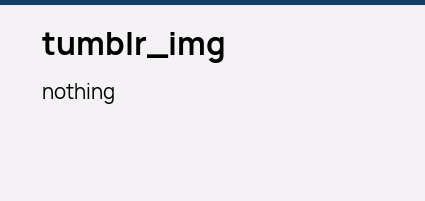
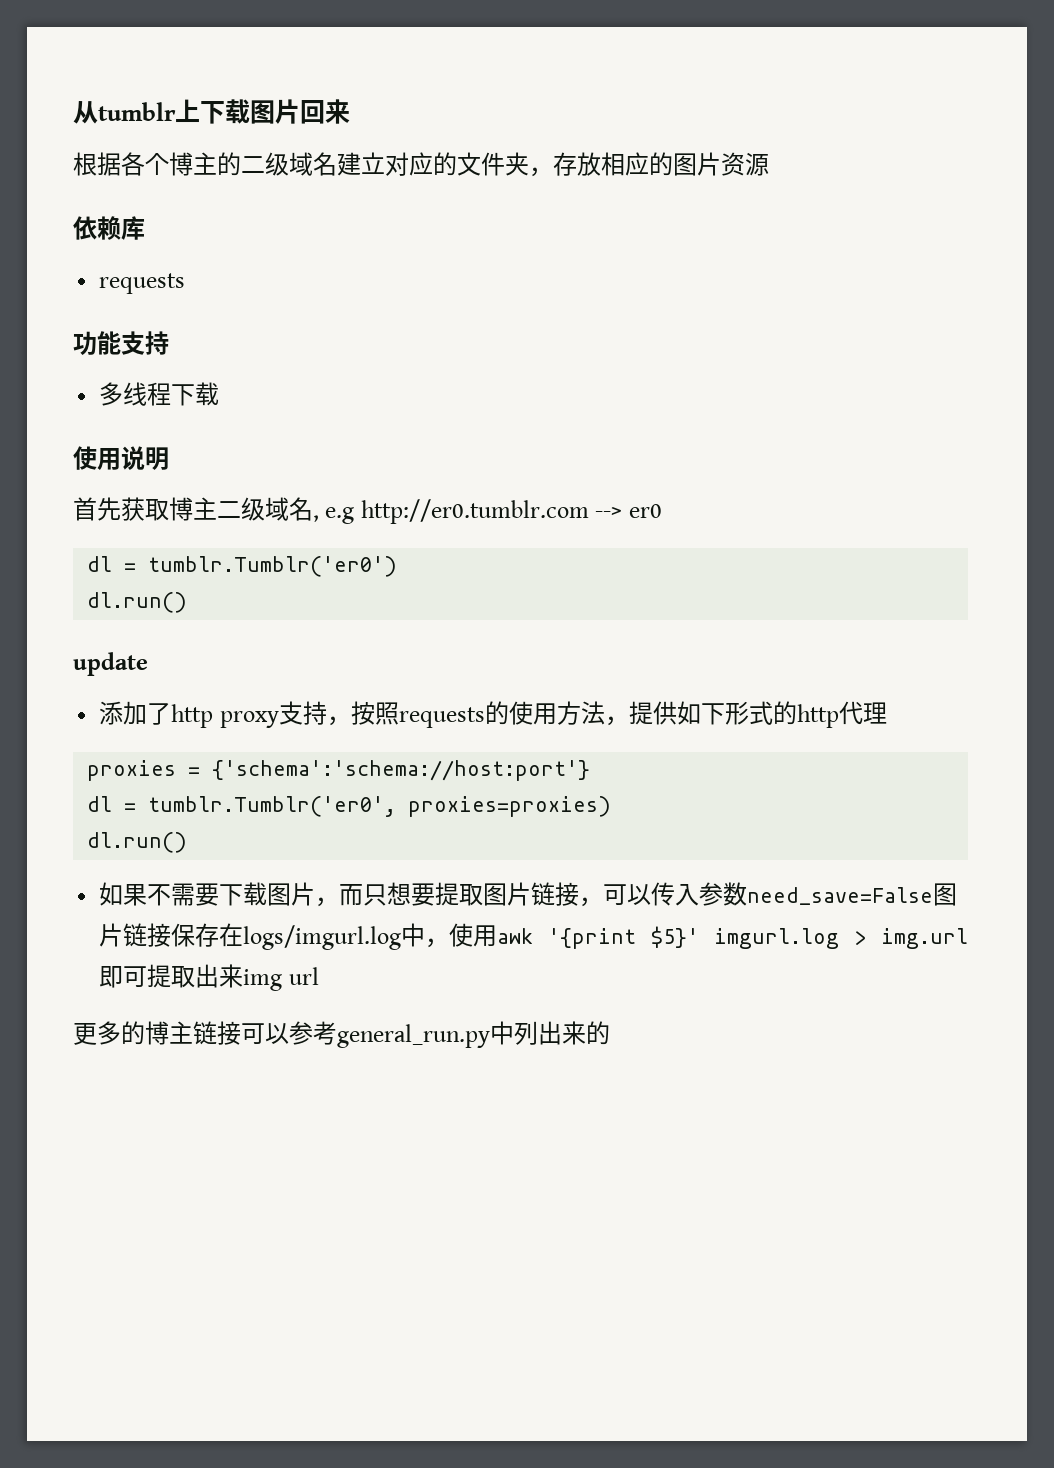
- tumblr_img
- nothing
+ 从tumblr上下载图片回来
+ 根据各个博主的二级域名建立对应的文件夹，存放相应的图片资源
+ 依赖库
+ requests
+ 功能支持
+ 多线程下载
+ 使用说明
+ 首先获取博主二级域名, e.g http://er0.tumblr.com --> er0
+ dl = tumblr.Tumblr('er0')
+ dl.run()
+ update
+ 添加了http proxy支持，按照requests的使用方法，提供如下形式的http代理
+ proxies = {'schema':'schema://host:port'}
+ dl = tumblr.Tumblr('er0', proxies=proxies)
+ dl.run()
+ 如果不需要下载图片，而只想要提取图片链接，可以传入参数need_save=False图片链接保存在logs/imgurl.log中，使用awk '{print $5}' imgurl.log > img.url即可提取出来img url
+ 更多的博主链接可以参考general_run.py中列出来的

